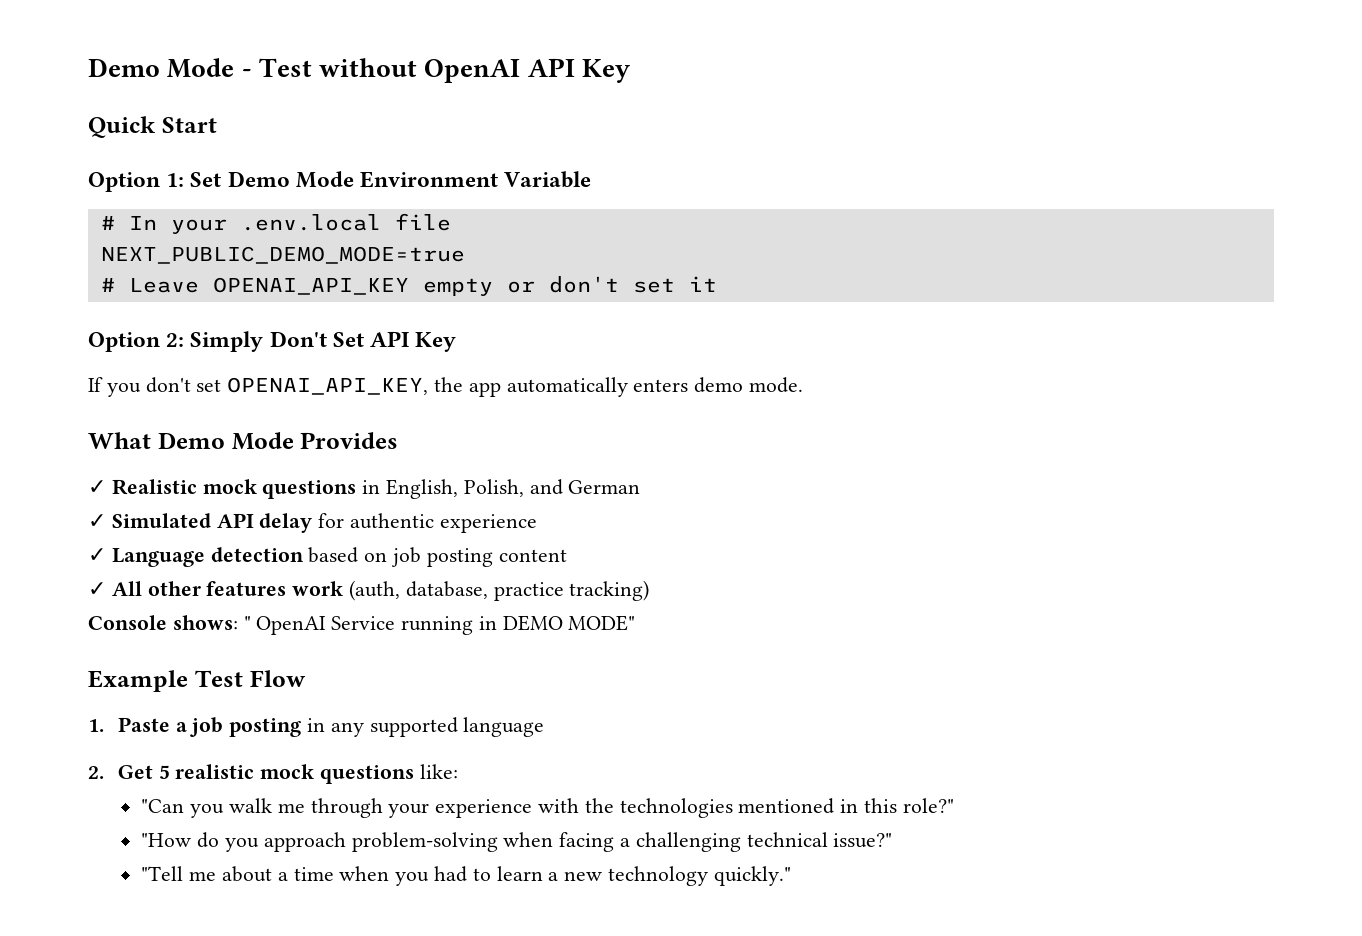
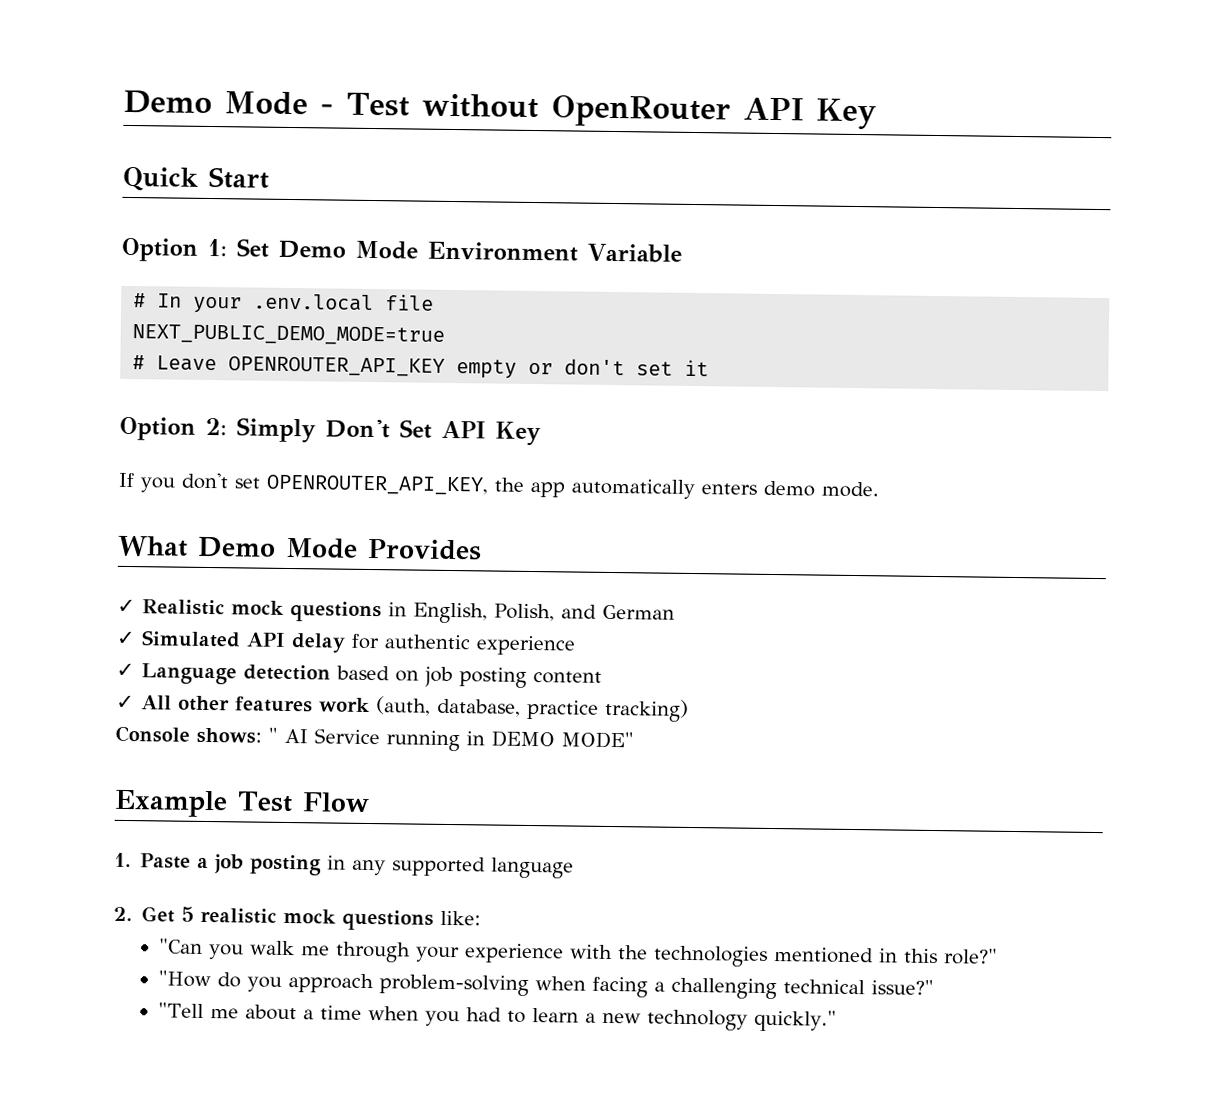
- Demo Mode - Test without OpenAI API Key
+ Demo Mode - Test without OpenRouter API Key
- # Leave OPENAI_API_KEY empty or don't set it
+ # Leave OPENROUTER_API_KEY empty or don't set it
- If you don't set OPENAI_API_KEY, the app automatically enters demo mode.
+ If you don't set OPENROUTER_API_KEY, the app automatically enters demo mode.
- Console shows: " OpenAI Service running in DEMO MODE"
+ Console shows: " AI Service running in DEMO MODE"

